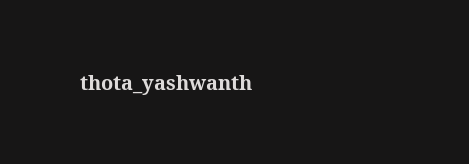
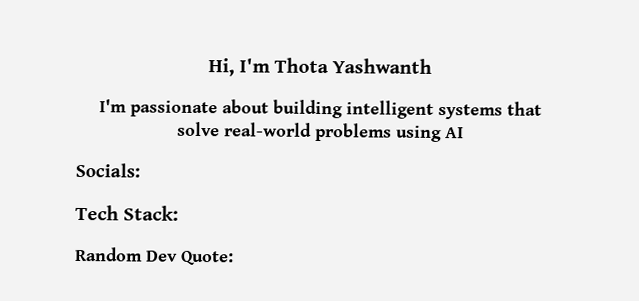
- thota_yashwanth
+ Hi, I'm Thota Yashwanth
+ I'm passionate about building intelligent systems that solve real-world problems using AI
+ Socials:
+ Tech Stack:
+ Random Dev Quote:

